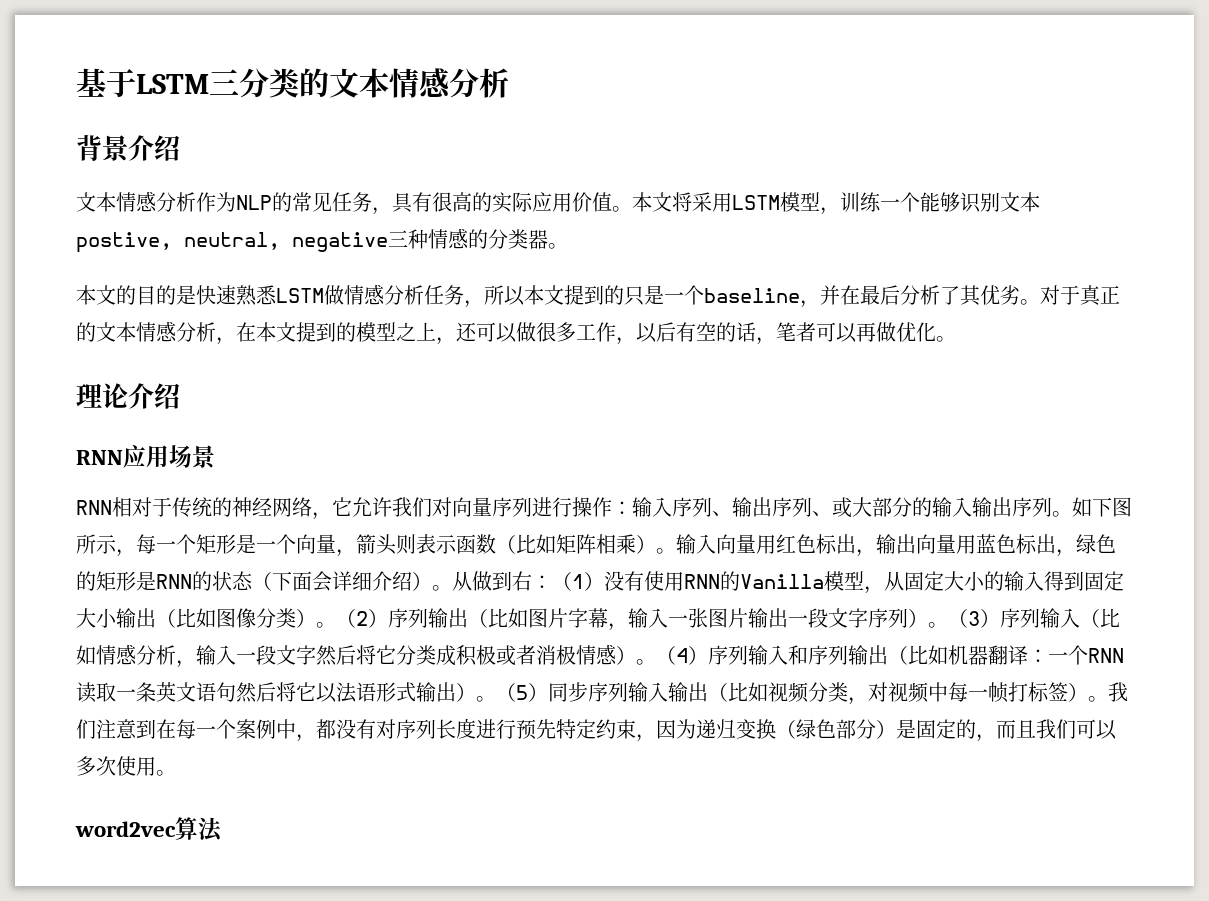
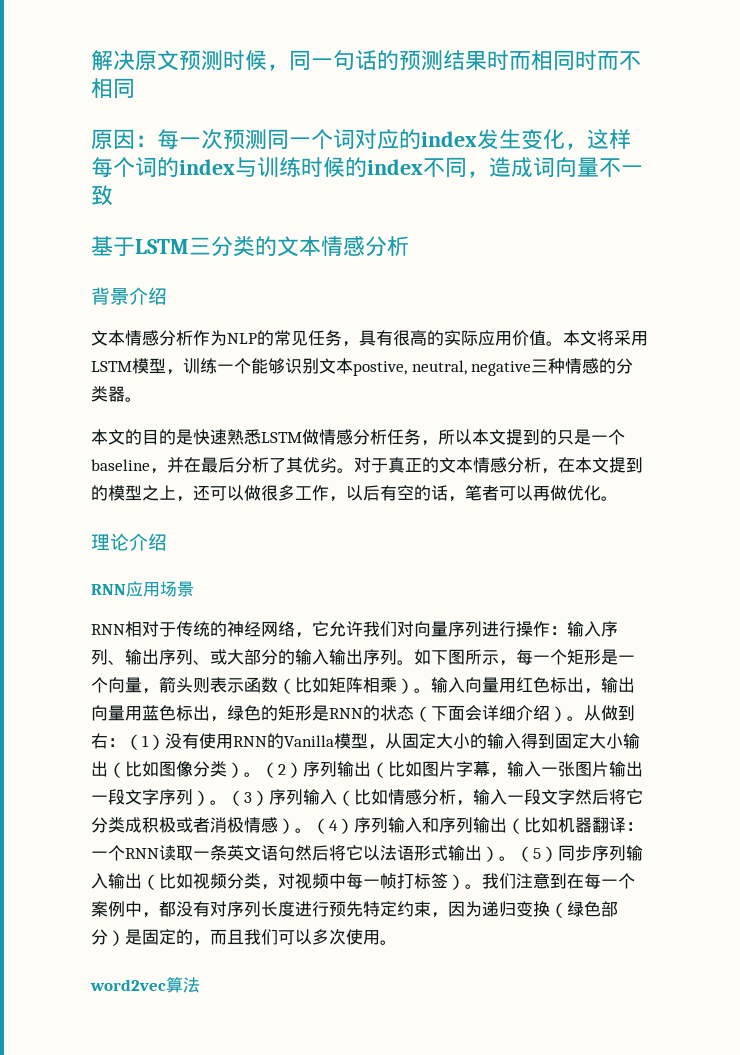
+ 解决原文预测时候，同一句话的预测结果时而相同时而不相同
+ 原因：每一次预测同一个词对应的index发生变化，这样每个词的index与训练时候的index不同，造成词向量不一致

